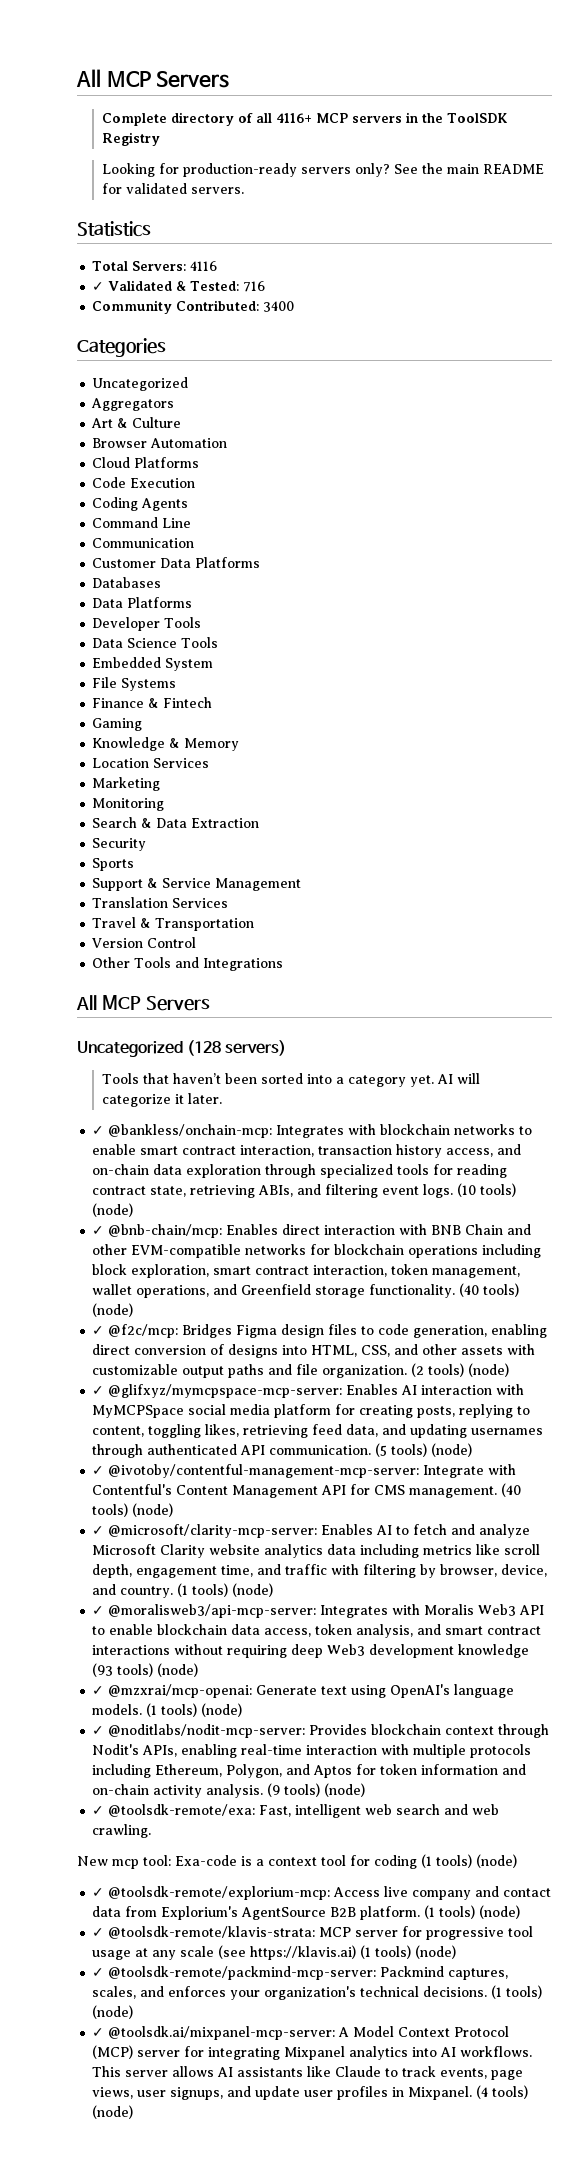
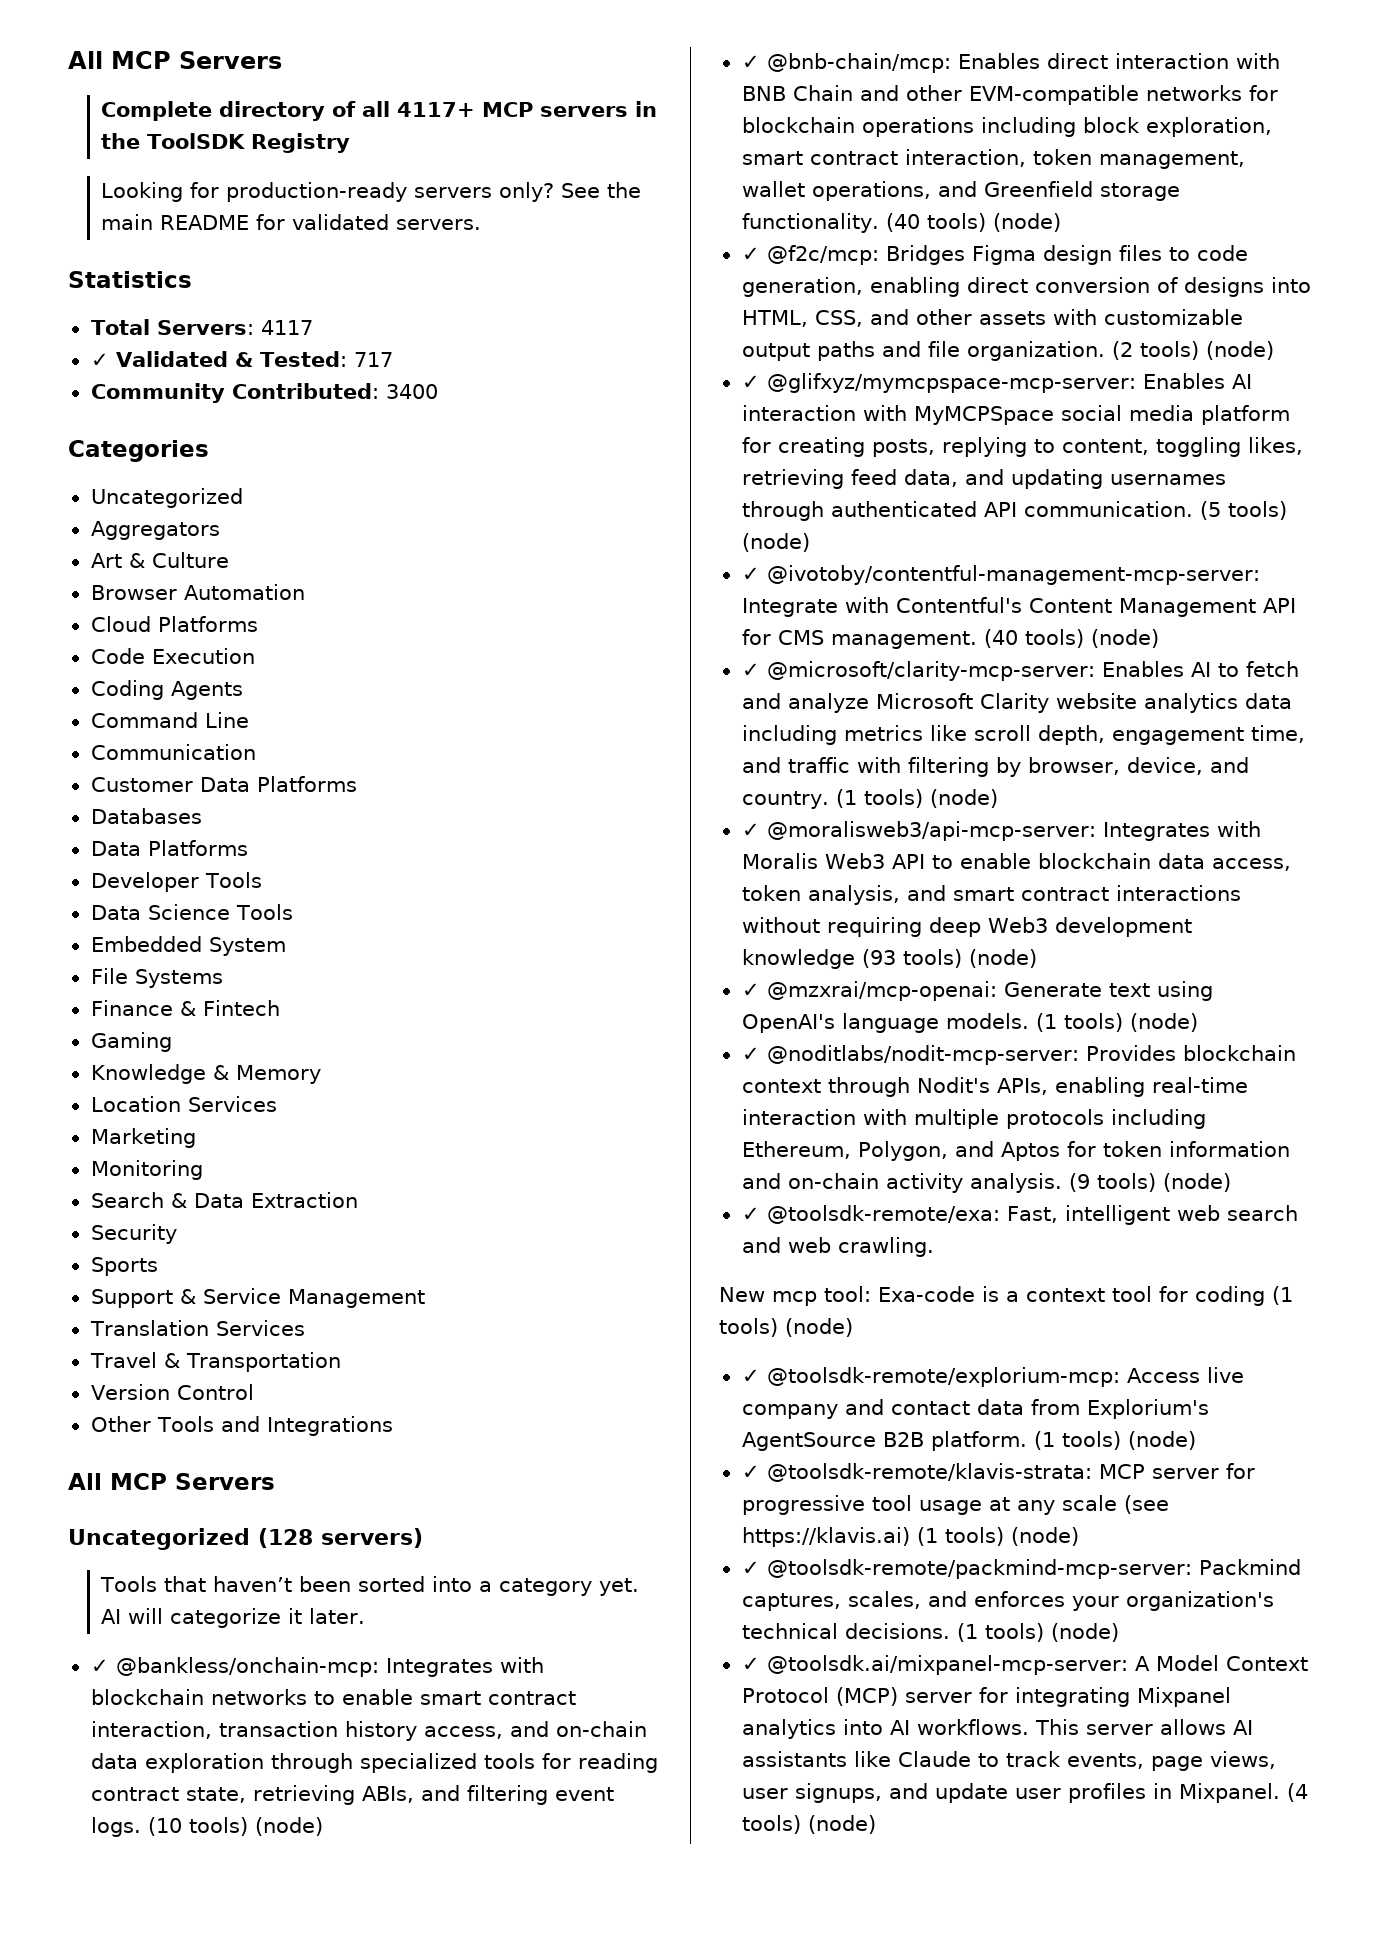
- Complete directory of all 4116+ MCP servers in the ToolSDK Registry
+ Complete directory of all 4117+ MCP servers in the ToolSDK Registry
- Total Servers: 4116
+ Total Servers: 4117
- ✓ Validated & Tested: 716
+ ✓ Validated & Tested: 717

